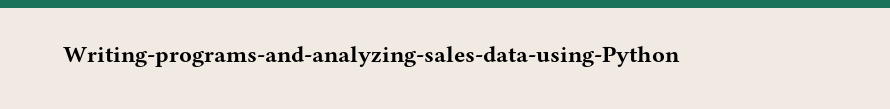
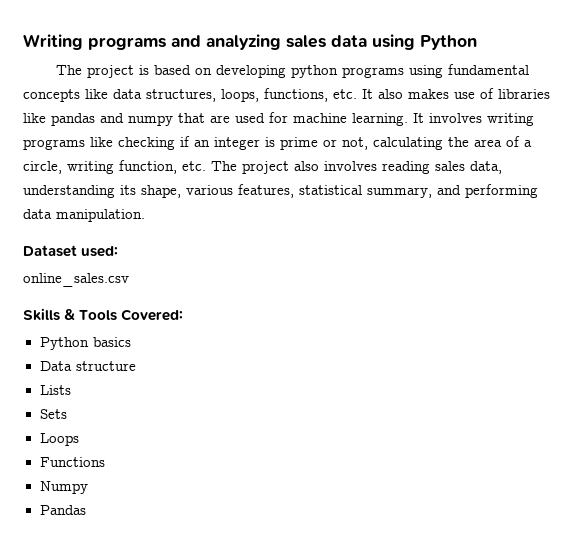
- Writing-programs-and-analyzing-sales-data-using-Python
+ Writing programs and analyzing sales data using Python
+ The project is based on developing python programs using fundamental concepts like data structures, loops, functions, etc. It also makes use of libraries like pandas and numpy that are used for machine learning. It involves writing programs like checking if an integer is prime or not, calculating the area of a circle, writing function, etc. The project also involves reading sales data, understanding its shape, various features, statistical summary, and performing data manipulation.
+ Dataset used:
+ online_sales.csv
+ Skills & Tools Covered:
+ Python basics
+ Data structure
+ Lists
+ Sets
+ Loops
+ Functions
+ Numpy
+ Pandas

